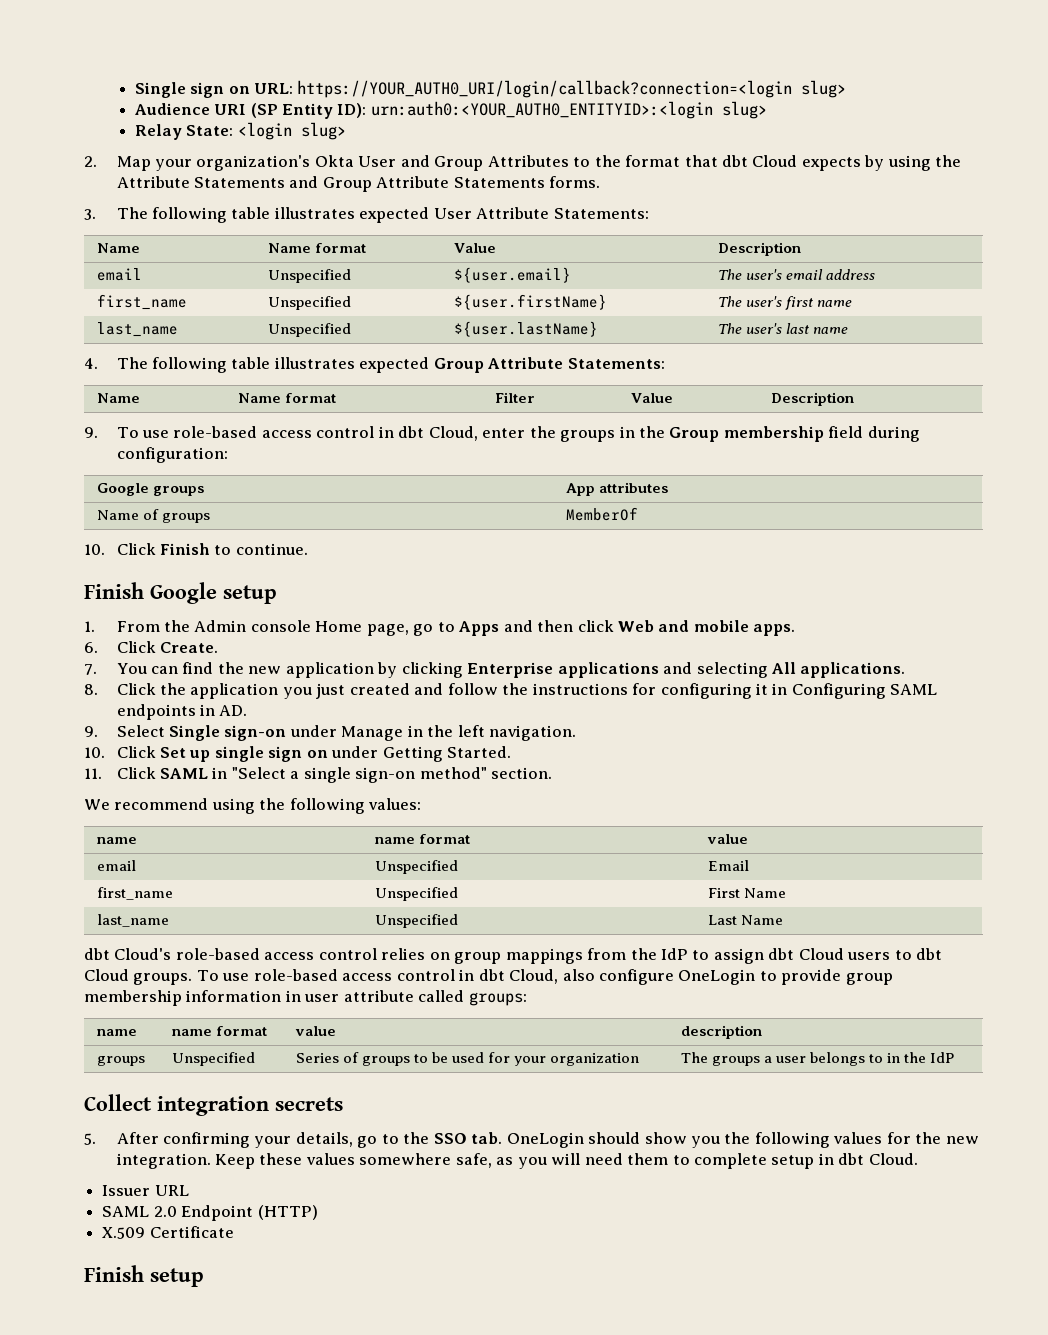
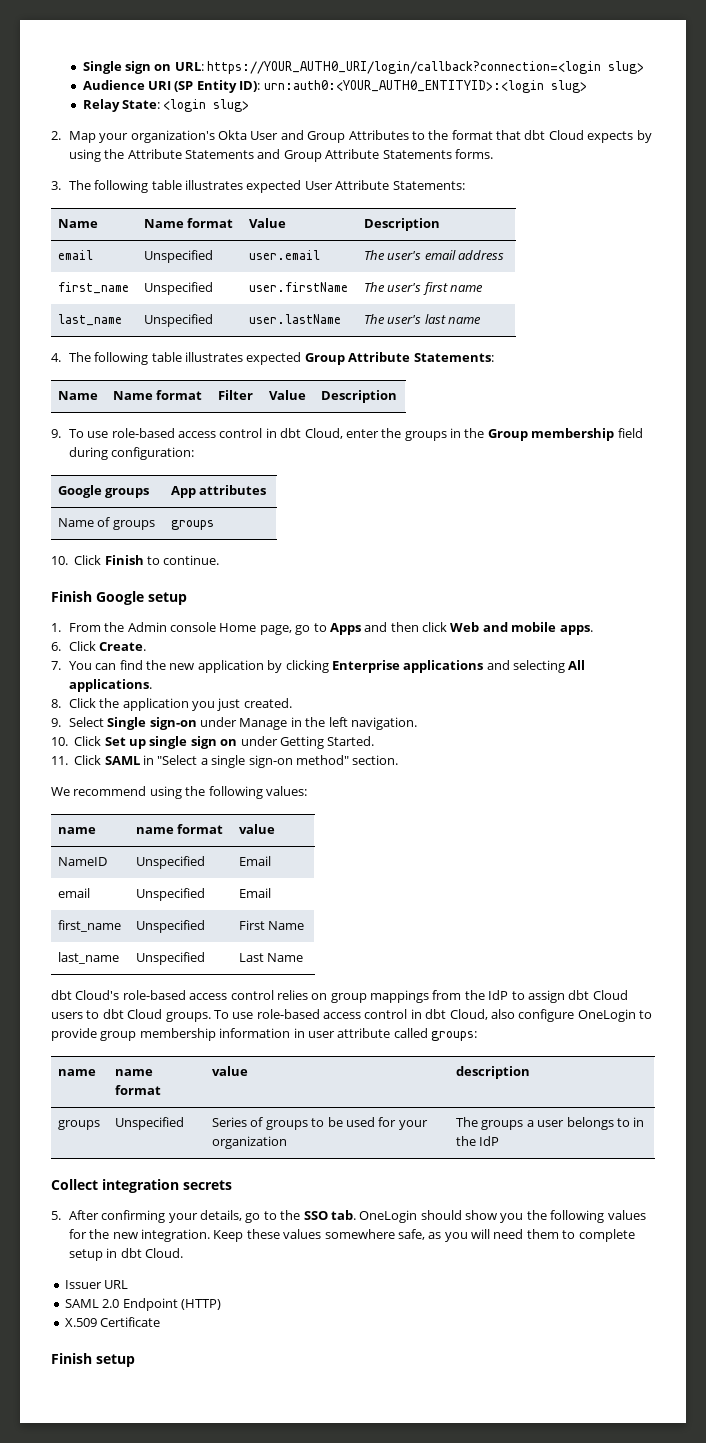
- email | Unspecified | ${user.email} | The user's email address
+ email | Unspecified | user.email | The user's email address
- first_name | Unspecified | ${user.firstName} | The user's first name
+ first_name | Unspecified | user.firstName | The user's first name
- last_name | Unspecified | ${user.lastName} | The user's last name
+ last_name | Unspecified | user.lastName | The user's last name
- Name of groups | MemberOf
+ Name of groups | groups
- 8. Click the application you just created and follow the instructions for configuring it in Configuring SAML endpoints in AD.
+ 8. Click the application you just created.
+ NameID | Unspecified | Email

